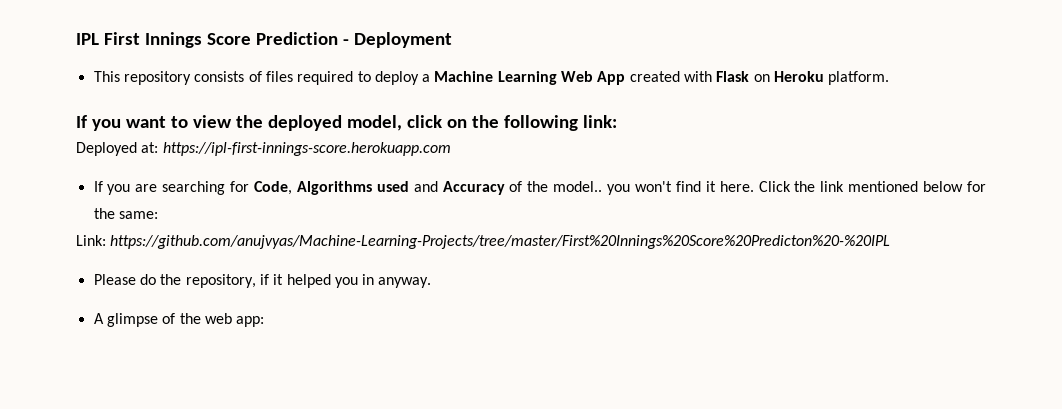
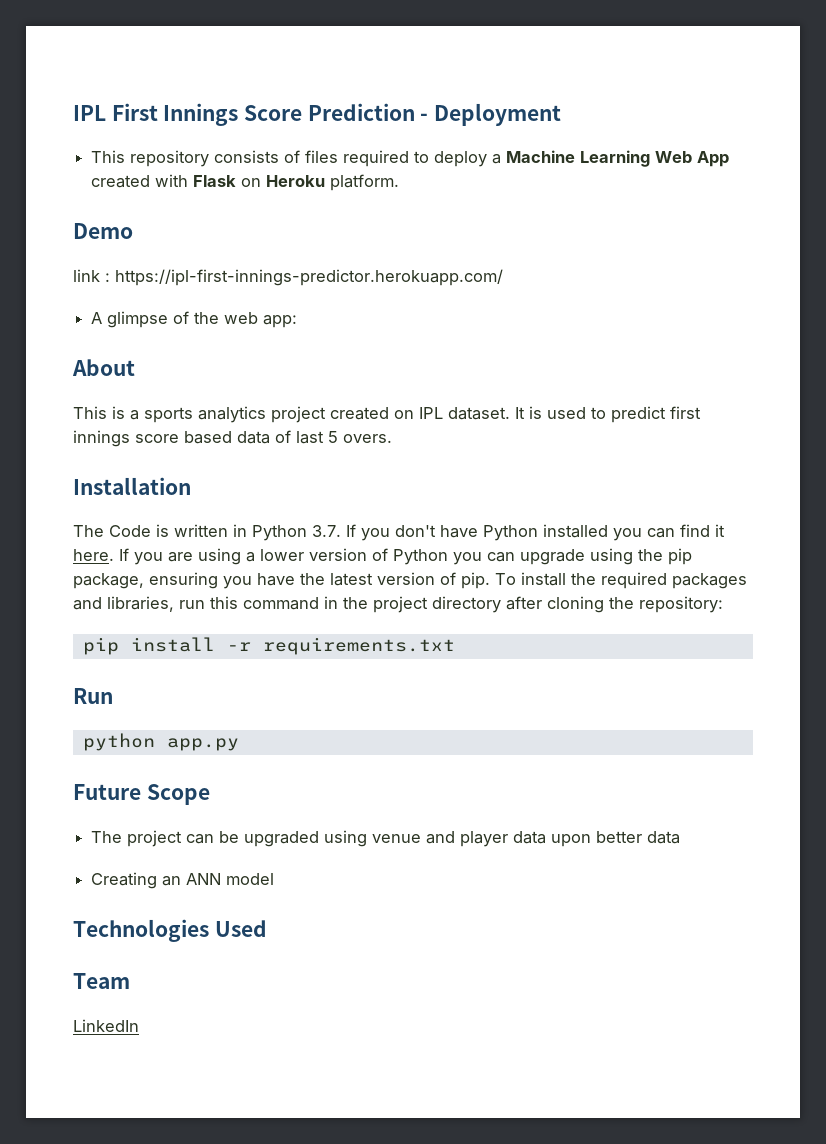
- If you want to view the deployed model, click on the following link:
- Deployed at: https://ipl-first-innings-score.herokuapp.com
- If you are searching for Code, Algorithms used and Accuracy of the model.. you won't find it here. Click the link mentioned below for the same:
- Link: https://github.com/anujvyas/Machine-Learning-Projects/tree/master/First%20Innings%20Score%20Predicton%20-%20IPL
- Please do the repository, if it helped you in anyway.
+ Demo
+ link : https://ipl-first-innings-predictor.herokuapp.com/
+ About
+ This is a sports analytics project created on IPL dataset. It is used to predict first innings score based data of last 5 overs.
+ Installation
+ The Code is written in Python 3.7. If you don't have Python installed you can find it here. If you are using a lower version of Python you can upgrade using the pip package, ensuring you have the latest version of pip. To install the required packages and libraries, run this command in the project directory after cloning the repository:
+ pip install -r requirements.txt
+ Run
+ python app.py
+ Future Scope
+ The project can be upgraded using venue and player data upon better data
+ Creating an ANN model
+ Technologies Used
+ Team
+ LinkedIn

